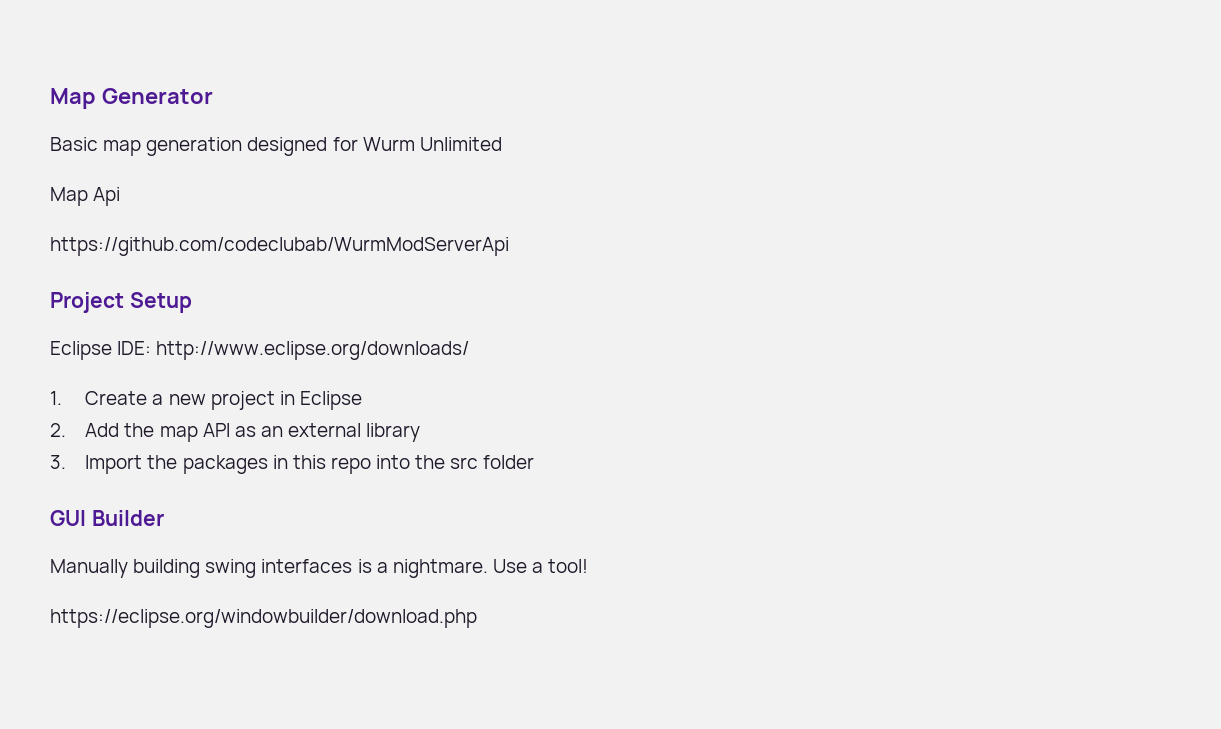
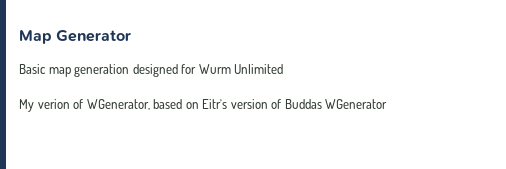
- Map Api
- https://github.com/codeclubab/WurmModServerApi
- Project Setup
- Eclipse IDE: http://www.eclipse.org/downloads/
- 1. Create a new project in Eclipse
- 2. Add the map API as an external library
- 3. Import the packages in this repo into the src folder
- GUI Builder
- Manually building swing interfaces is a nightmare. Use a tool!
- https://eclipse.org/windowbuilder/download.php
+ My verion of WGenerator, based on Eitr's version of Buddas WGenerator

